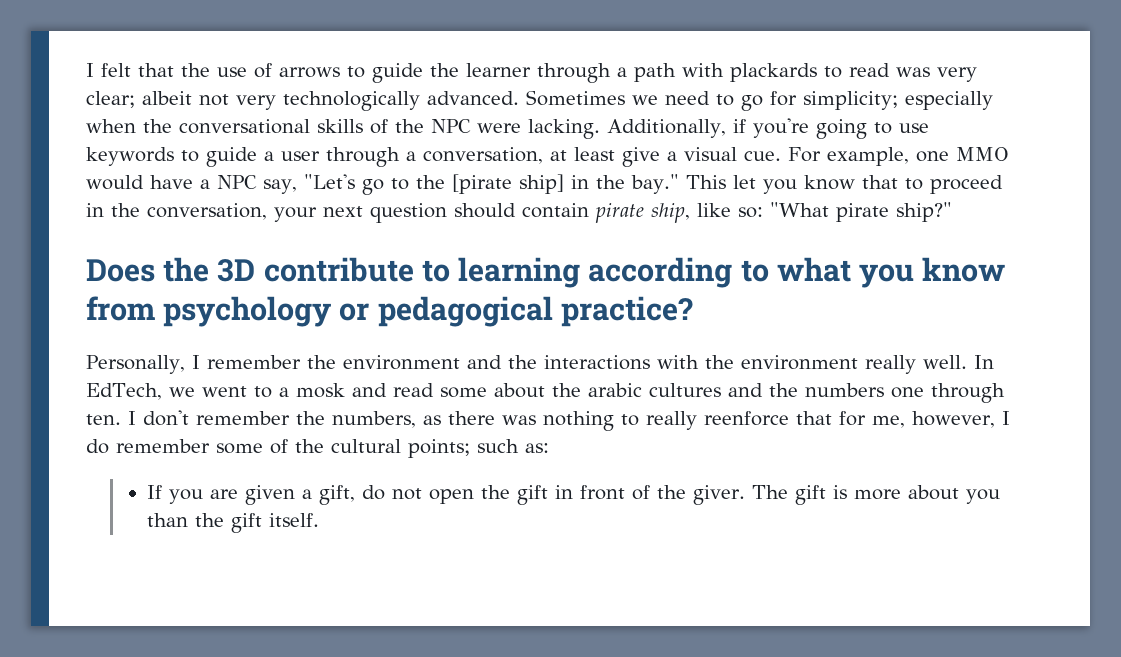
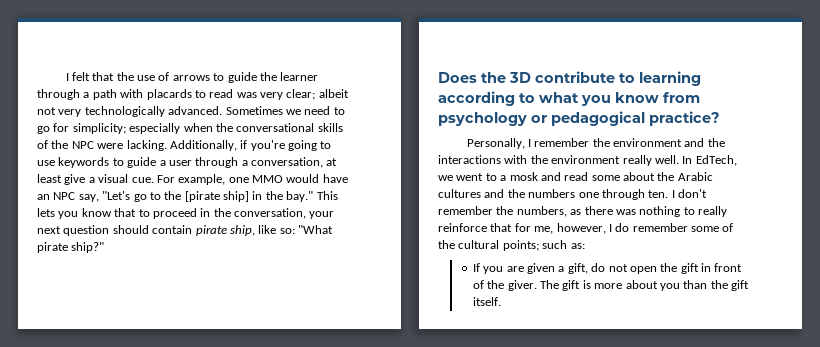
- I felt that the use of arrows to guide the learner through a path with plackards to read was very clear; albeit not very technologically advanced.
+ I felt that the use of arrows to guide the learner through a path with placards to read was very clear; albeit not very technologically advanced.
- For example, one MMO would have a NPC say, "Let's go to the [pirate ship] in the bay."
+ For example, one MMO would have an NPC say, "Let's go to the [pirate ship] in the bay."
- This let you know that to proceed in the conversation, your next question should contain pirate ship, like so: "What pirate ship?"
+ This lets you know that to proceed in the conversation, your next question should contain pirate ship, like so: "What pirate ship?"
- In EdTech, we went to a mosk and read some about the arabic cultures and the numbers one through ten.
+ In EdTech, we went to a mosk and read some about the Arabic cultures and the numbers one through ten.
- I don't remember the numbers, as there was nothing to really reenforce that for me, however, I do remember some of the cultural points; such as:
+ I don't remember the numbers, as there was nothing to really reinforce that for me, however, I do remember some of the cultural points; such as:

